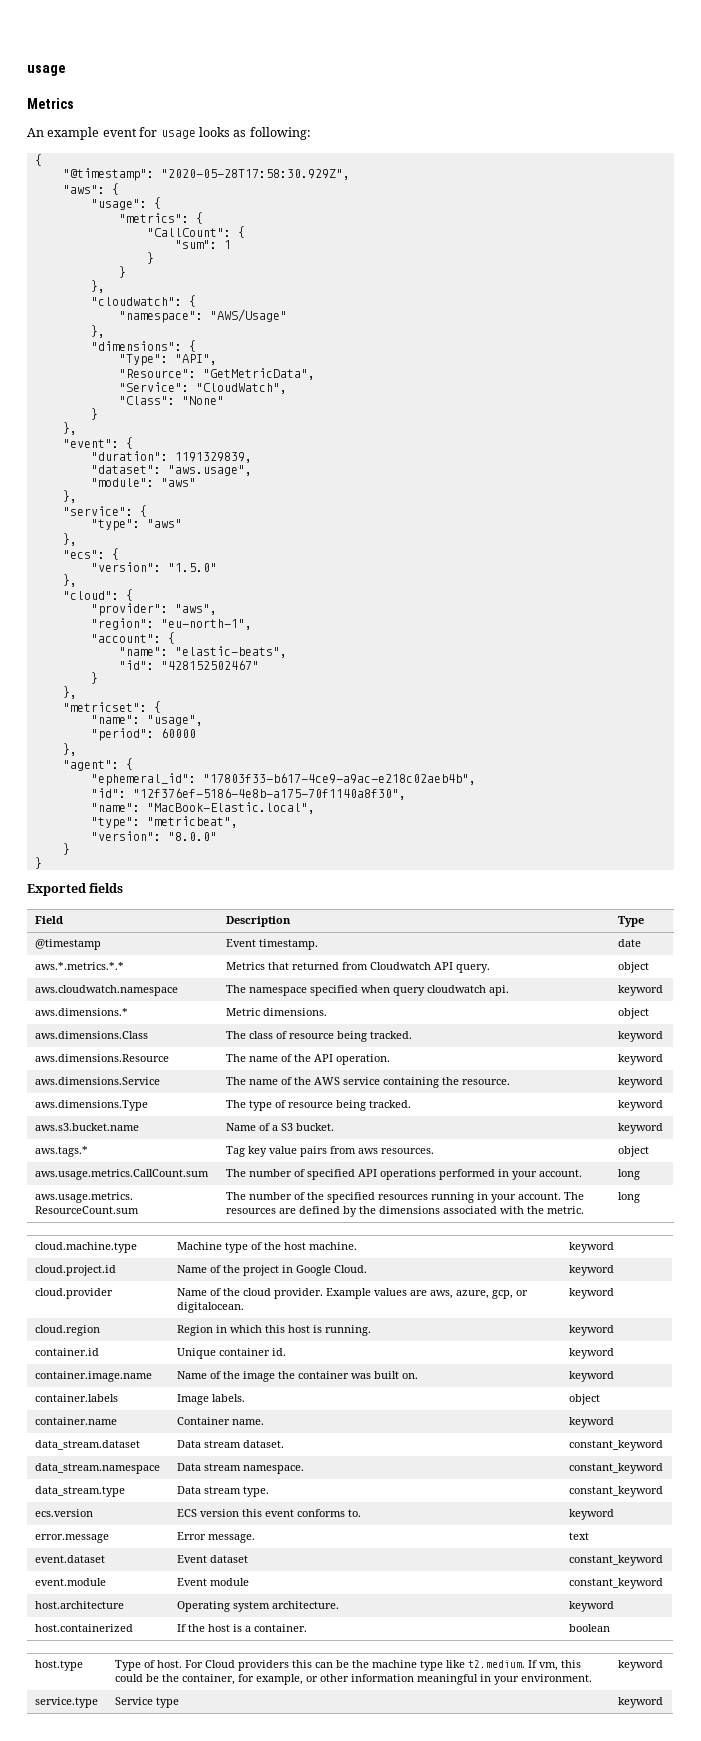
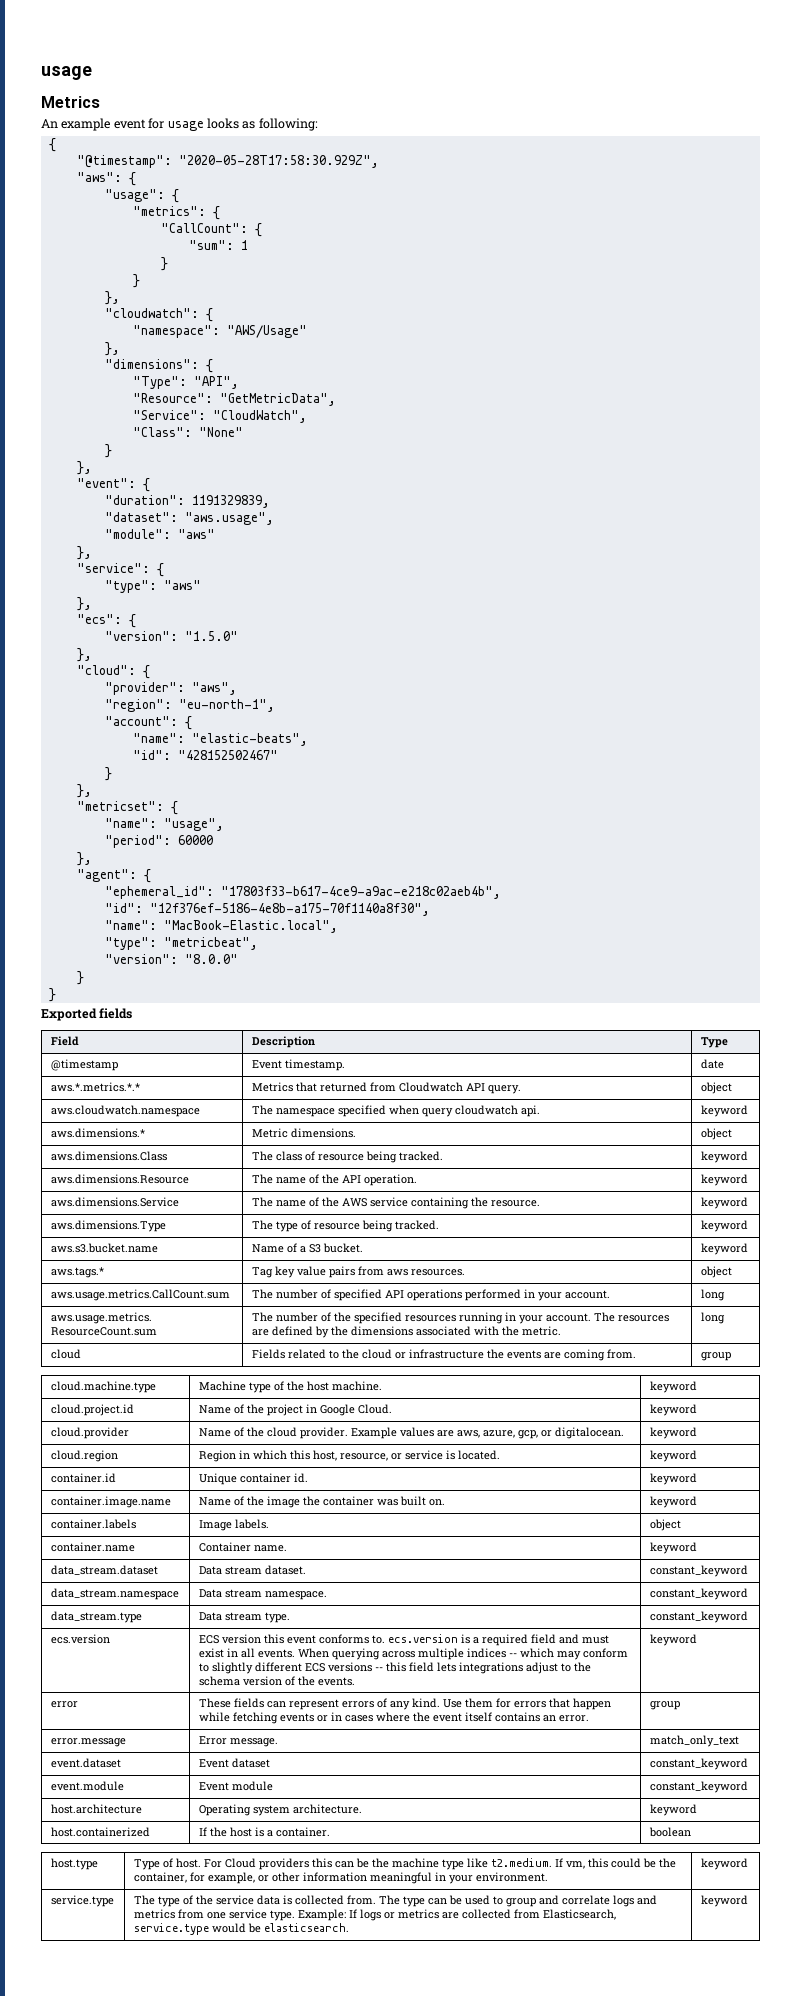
+ cloud | Fields related to the cloud or infrastructure the events are coming from. | group
- cloud.region | Region in which this host is running. | keyword
+ cloud.region | Region in which this host, resource, or service is located. | keyword
- ECS version this event conforms to. | keyword
+ ECS version this event conforms to. ecs.version is a required field and must exist in all events. When querying across multiple indices -- which may conform to slightly different ECS versions -- this field lets integrations adjust to the schema version of the events. | keyword
+ error | These fields can represent errors of any kind. Use them for errors that happen while fetching events or in cases where the event itself contains an error. | group
- error.message | Error message. | text
+ error.message | Error message. | match_only_text
- service.type | Service type | keyword
+ service.type | The type of the service data is collected from. The type can be used to group and correlate logs and metrics from one service type. Example: If logs or metrics are collected from Elasticsearch, service.type would be elasticsearch. | keyword

